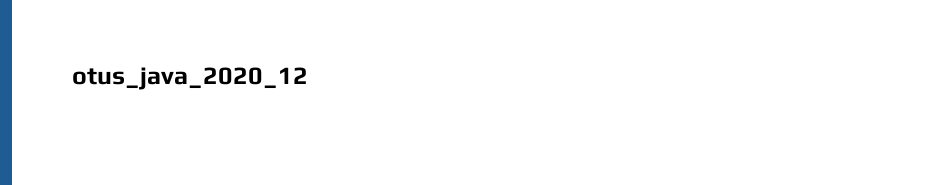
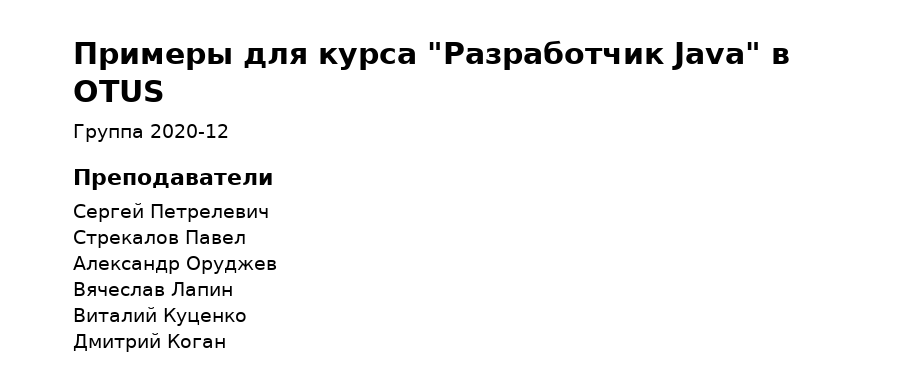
- otus_java_2020_12
+ Примеры для курса "Разработчик Java" в OTUS
+ Группа 2020-12
+ Преподаватели
+ Сергей Петрелевич
+ Стрекалов Павел
+ Александр Оруджев
+ Вячеслав Лапин
+ Виталий Куценко
+ Дмитрий Коган

